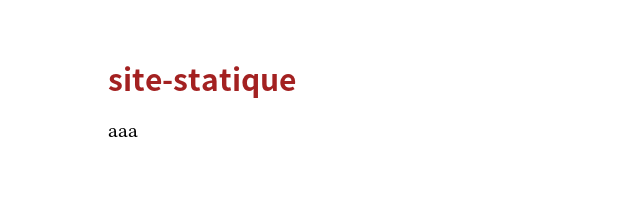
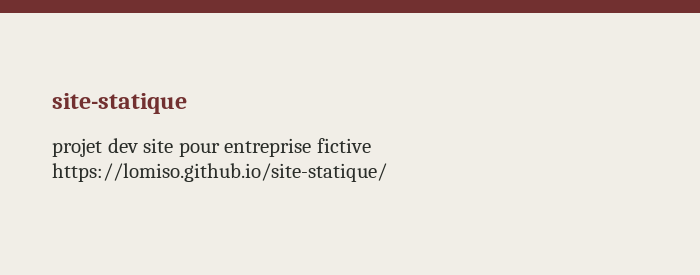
- aaa
+ projet dev site pour entreprise fictive https://lomiso.github.io/site-statique/

